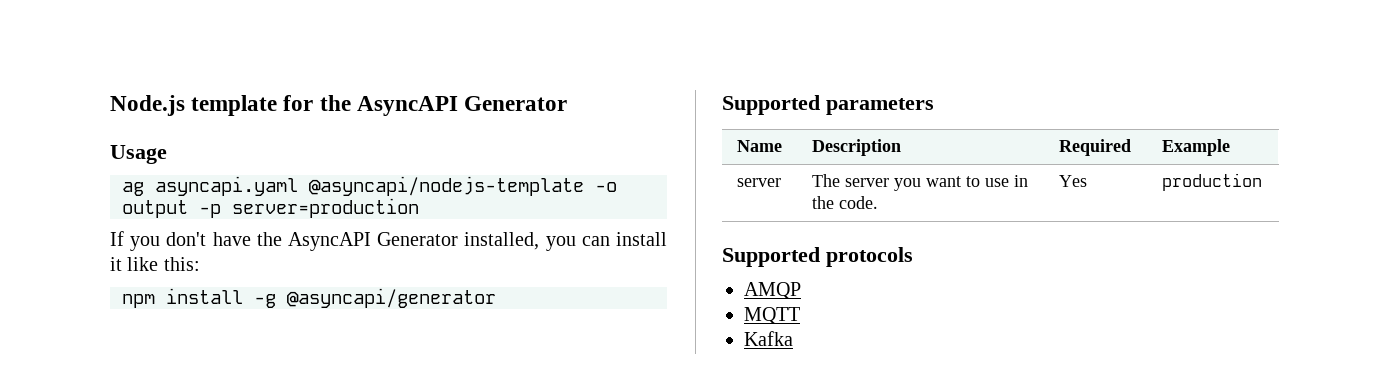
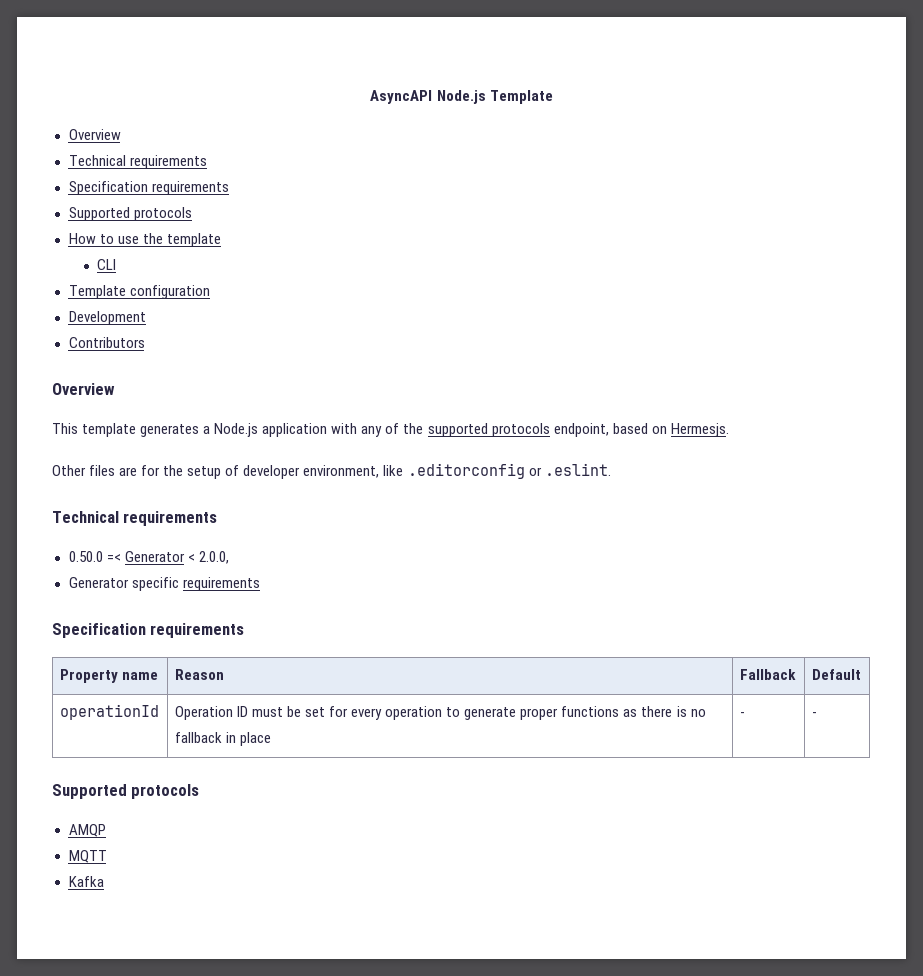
- Node.js template for the AsyncAPI Generator
- Usage
- ag asyncapi.yaml @asyncapi/nodejs-template -o output -p server=production
- If you don't have the AsyncAPI Generator installed, you can install it like this:
- npm install -g @asyncapi/generator
- Supported parameters
- Name | Description | Required | Example
- server | The server you want to use in the code. | Yes | production
+ AsyncAPI Node.js Template
+ Overview
+ Technical requirements
+ Specification requirements
+ Supported protocols
+ How to use the template
+ CLI
+ Template configuration
+ Development
+ Contributors
+ Overview
+ This template generates a Node.js application with any of the supported protocols endpoint, based on Hermesjs.
+ Other files are for the setup of developer environment, like .editorconfig or .eslint.
+ Technical requirements
+ 0.50.0 =< Generator < 2.0.0,
+ Generator specific requirements
+ Specification requirements
+ Property name | Reason | Fallback | Default
+ operationId | Operation ID must be set for every operation to generate proper functions as there is no fallback in place | - | -

